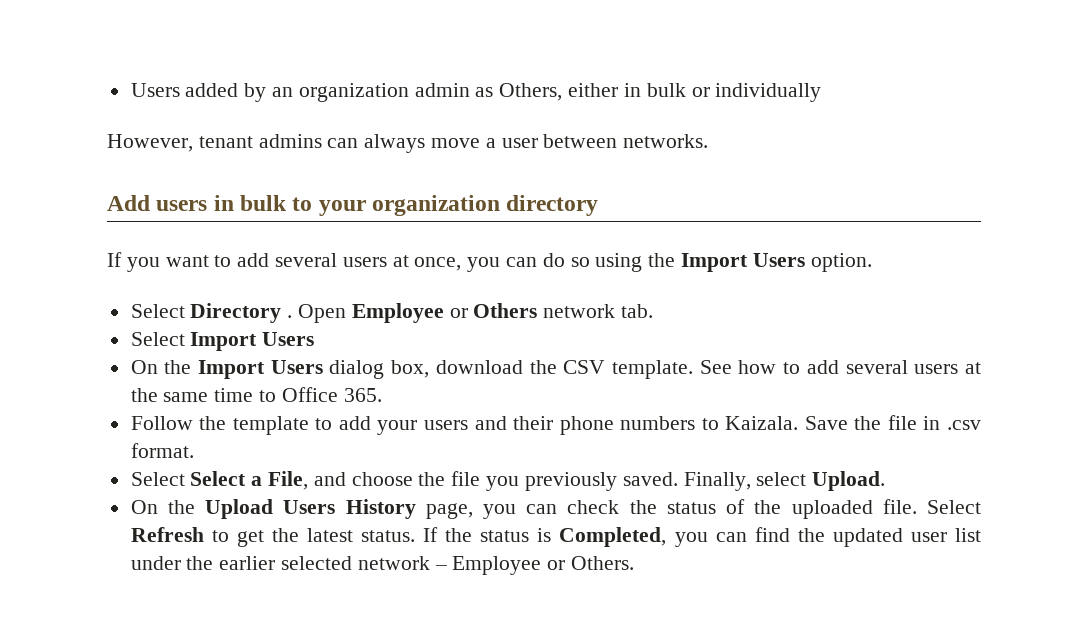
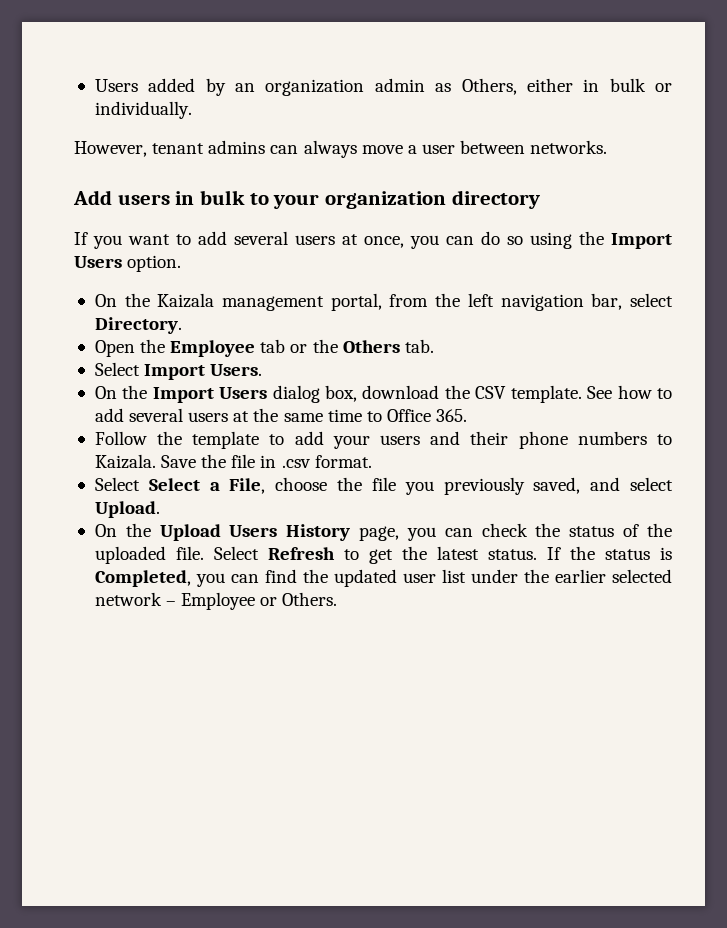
- Users added by an organization admin as Others, either in bulk or individually
+ Users added by an organization admin as Others, either in bulk or individually.
- Select Directory . Open Employee or Others network tab.
+ On the Kaizala management portal, from the left navigation bar, select Directory.
+ Open the Employee tab or the Others tab.
- Select Import Users
+ Select Import Users.
- Select Select a File, and choose the file you previously saved. Finally, select Upload.
+ Select Select a File, choose the file you previously saved, and select Upload.

